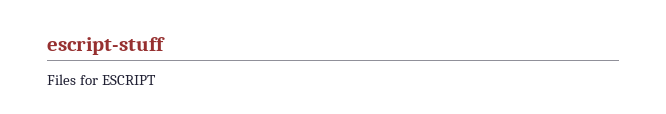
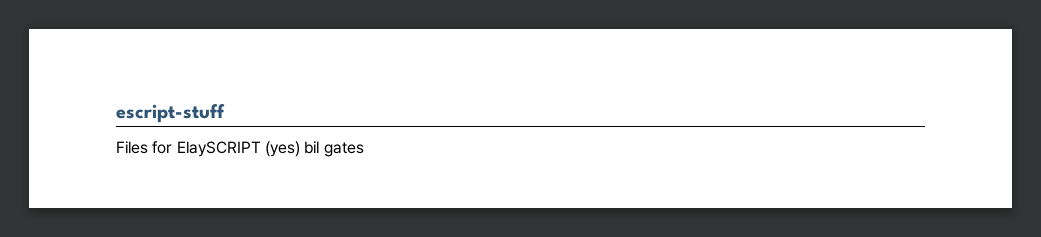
- Files for ESCRIPT
+ Files for ElaySCRIPT (yes) bil gates

